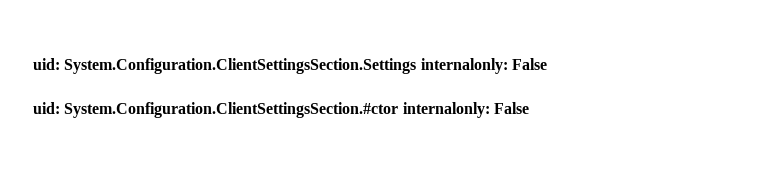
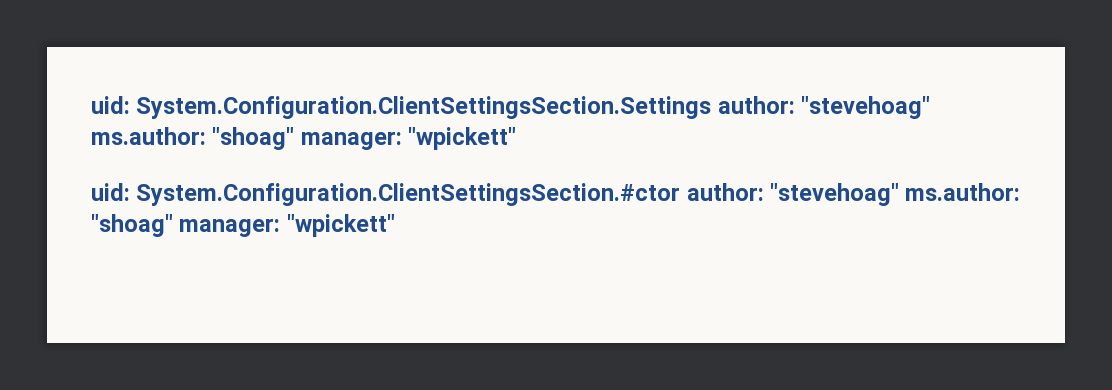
- uid: System.Configuration.ClientSettingsSection.Settings internalonly: False
- uid: System.Configuration.ClientSettingsSection.#ctor internalonly: False
+ uid: System.Configuration.ClientSettingsSection.Settings author: "stevehoag" ms.author: "shoag" manager: "wpickett"
+ uid: System.Configuration.ClientSettingsSection.#ctor author: "stevehoag" ms.author: "shoag" manager: "wpickett"

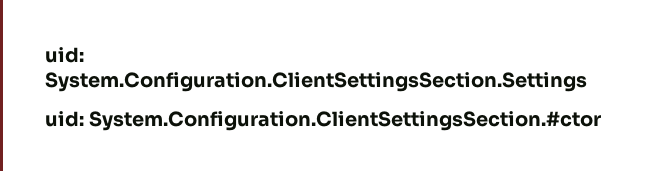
- uid: System.Configuration.ClientSettingsSection.Settings author: "stevehoag" ms.author: "shoag" manager: "wpickett"
- uid: System.Configuration.ClientSettingsSection.#ctor author: "stevehoag" ms.author: "shoag" manager: "wpickett"
+ uid: System.Configuration.ClientSettingsSection.Settings
+ uid: System.Configuration.ClientSettingsSection.#ctor

